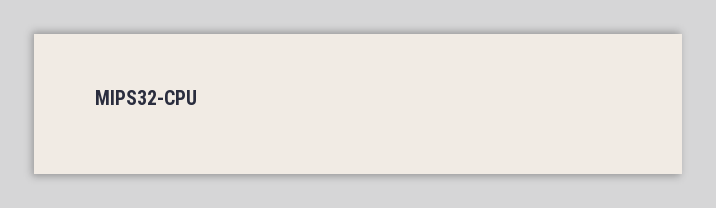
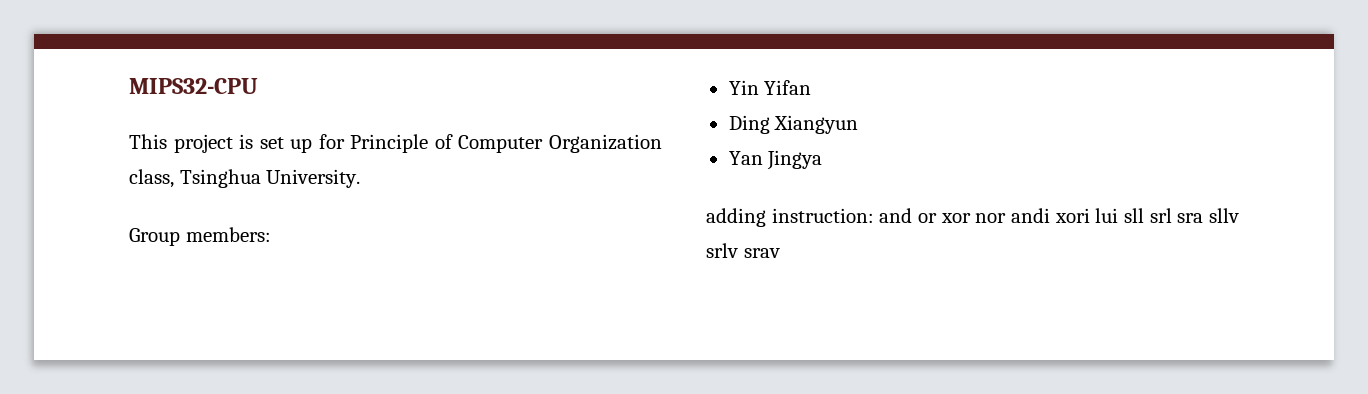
+ This project is set up for Principle of Computer Organization class, Tsinghua University.
+ Group members:
+ Yin Yifan
+ Ding Xiangyun
+ Yan Jingya
+ adding instruction: and or xor nor andi xori lui sll srl sra sllv srlv srav

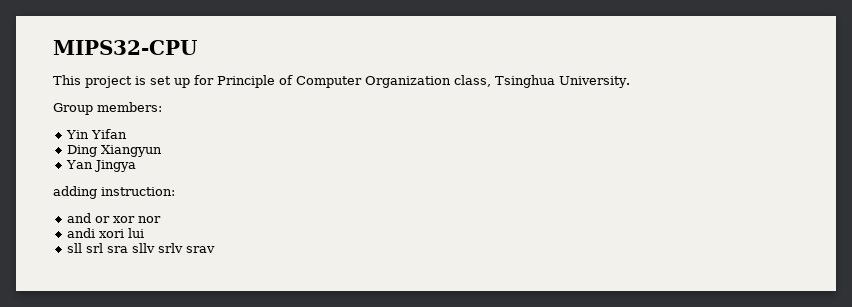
- adding instruction: and or xor nor andi xori lui sll srl sra sllv srlv srav
+ adding instruction:
+ and or xor nor
+ andi xori lui
+ sll srl sra sllv srlv srav

